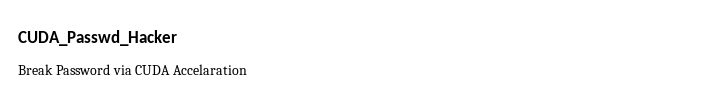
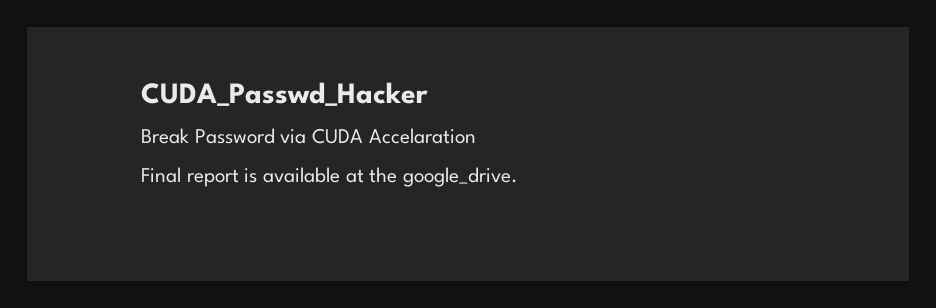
+ Final report is available at the google_drive.

